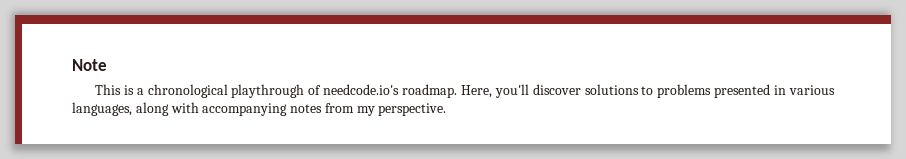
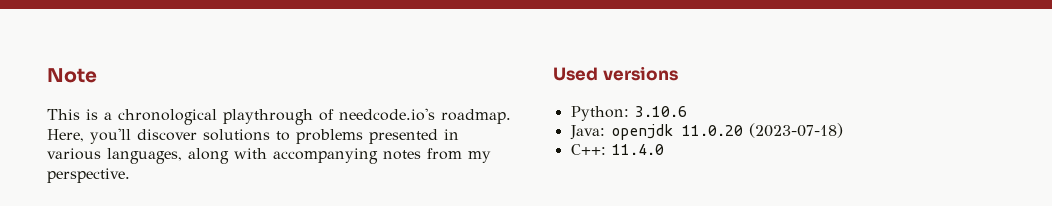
+ Used versions
+ Python: 3.10.6
+ Java: openjdk 11.0.20 (2023-07-18)
+ C++: 11.4.0

